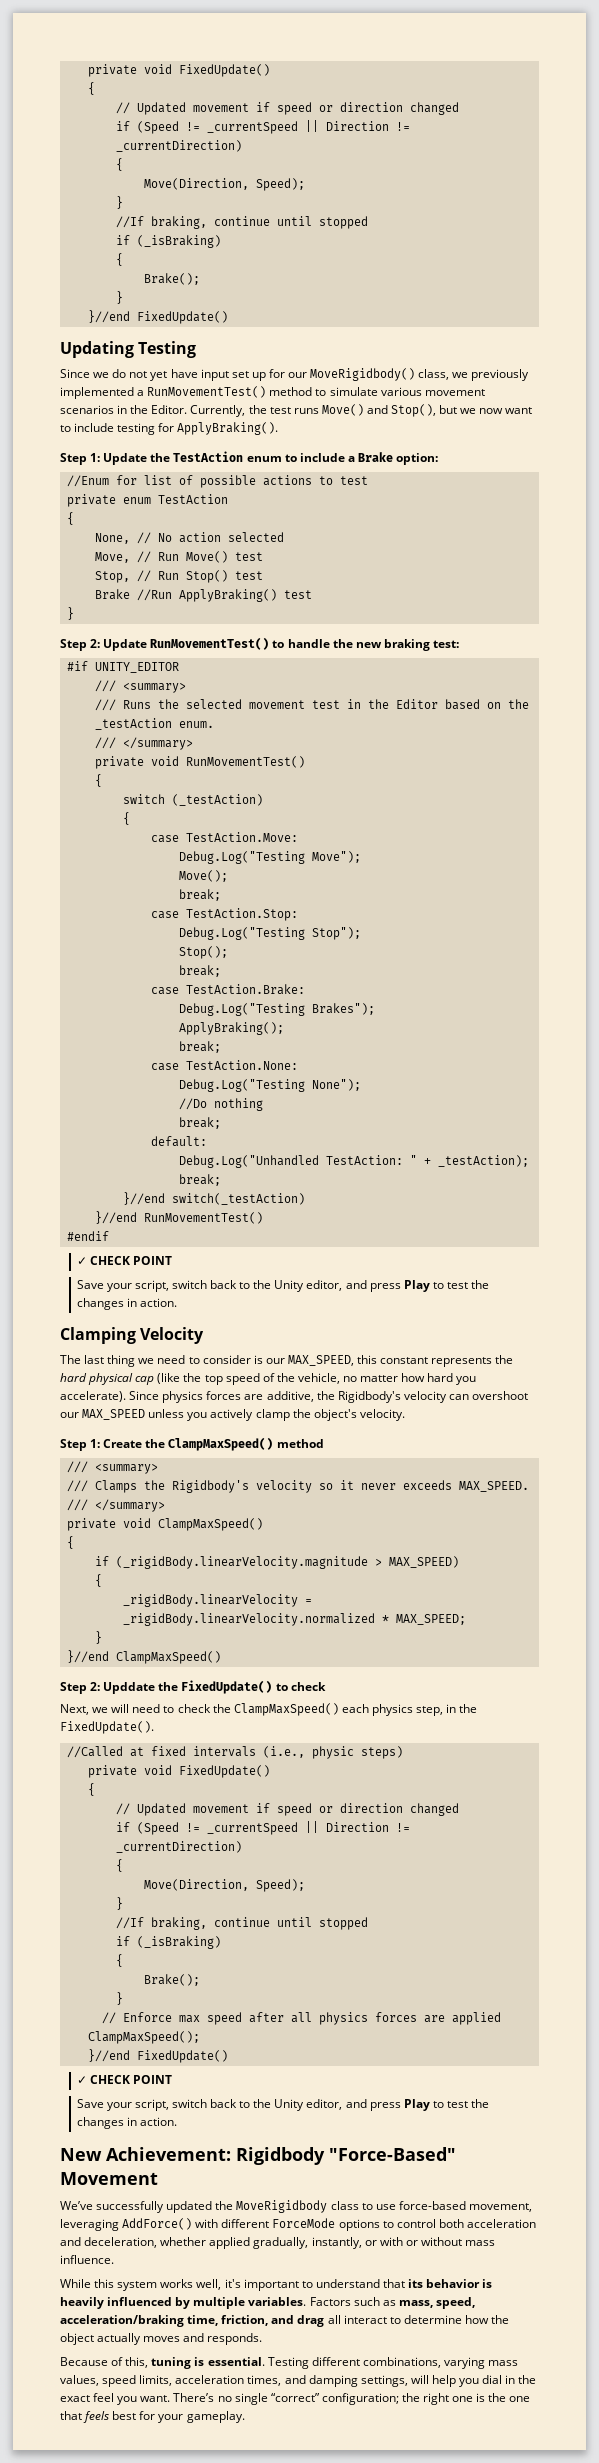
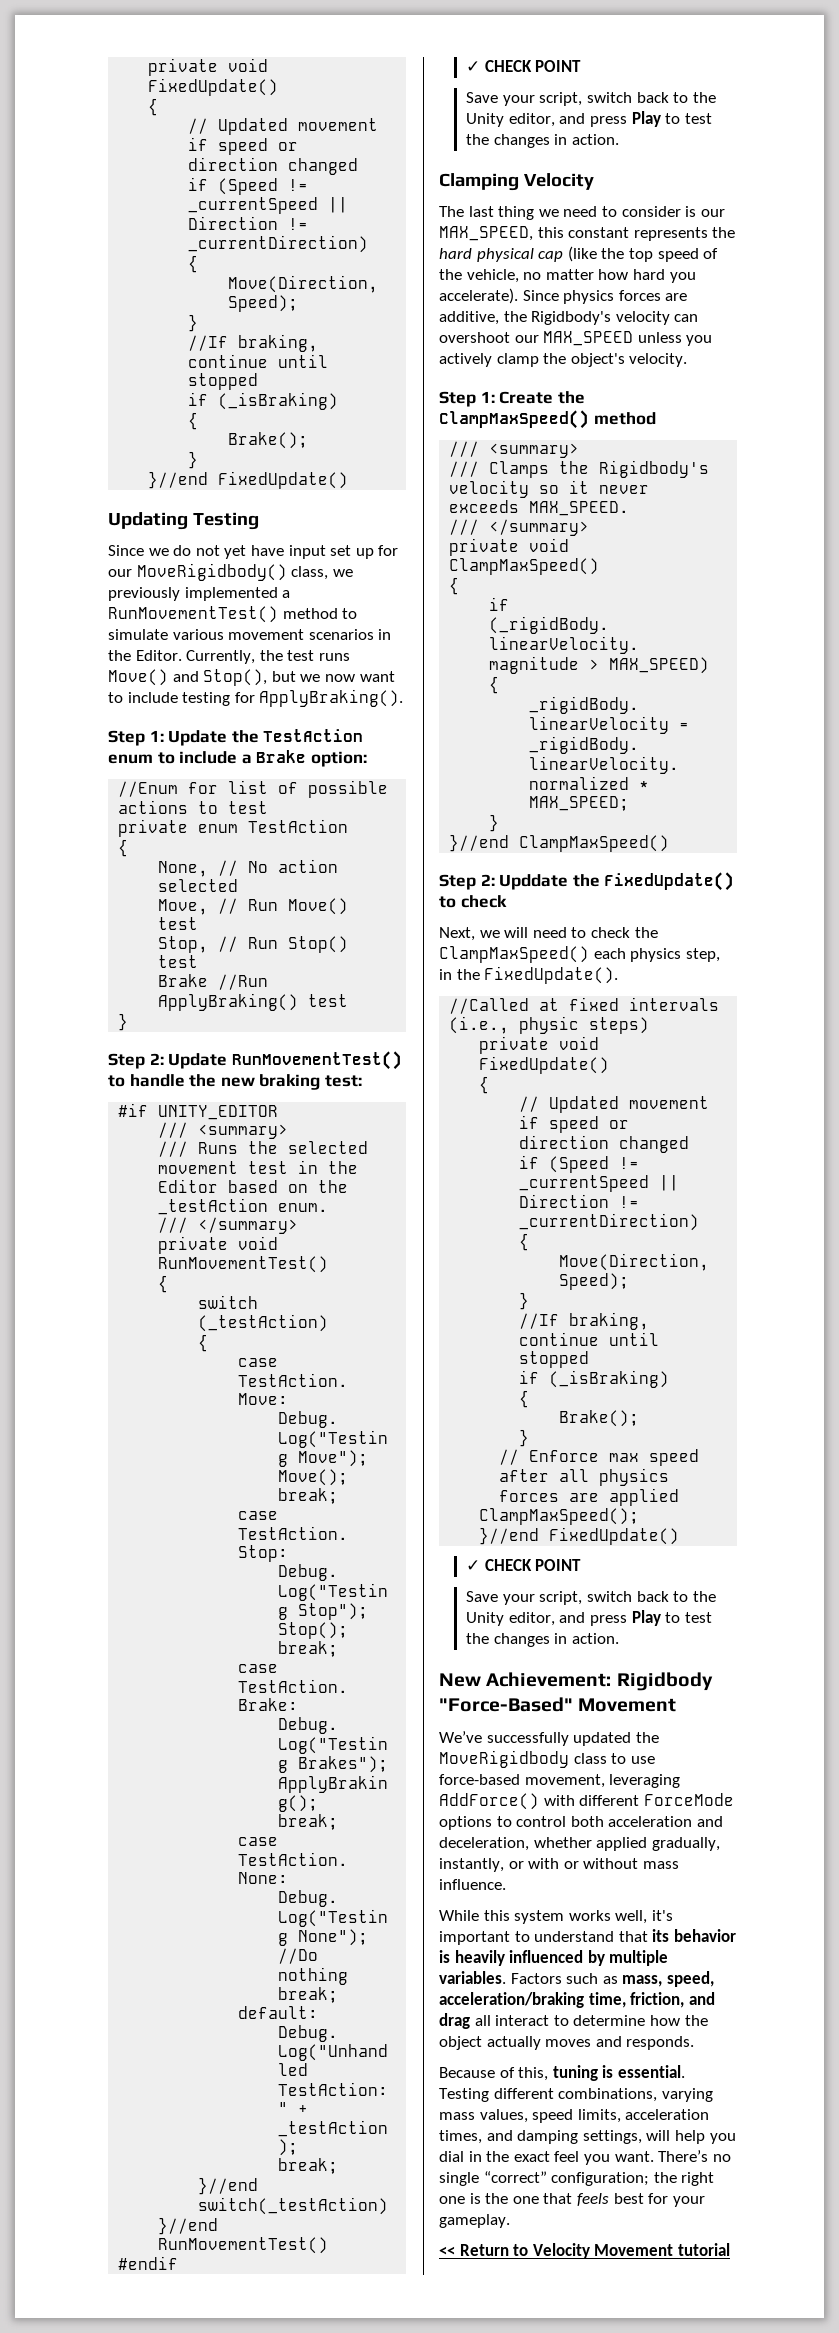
+ << Return to Velocity Movement tutorial

